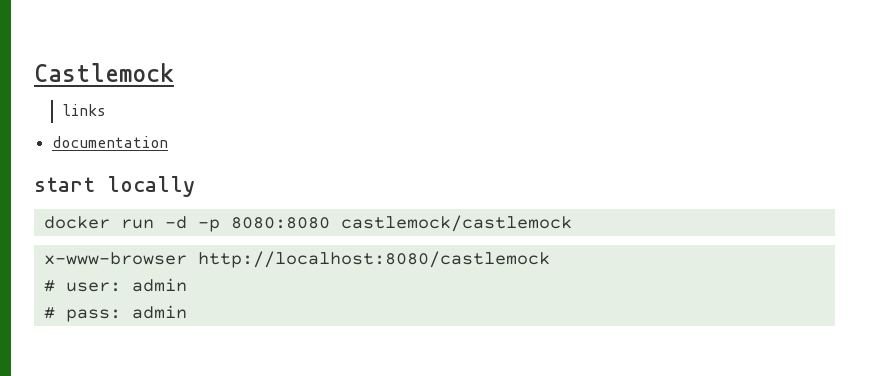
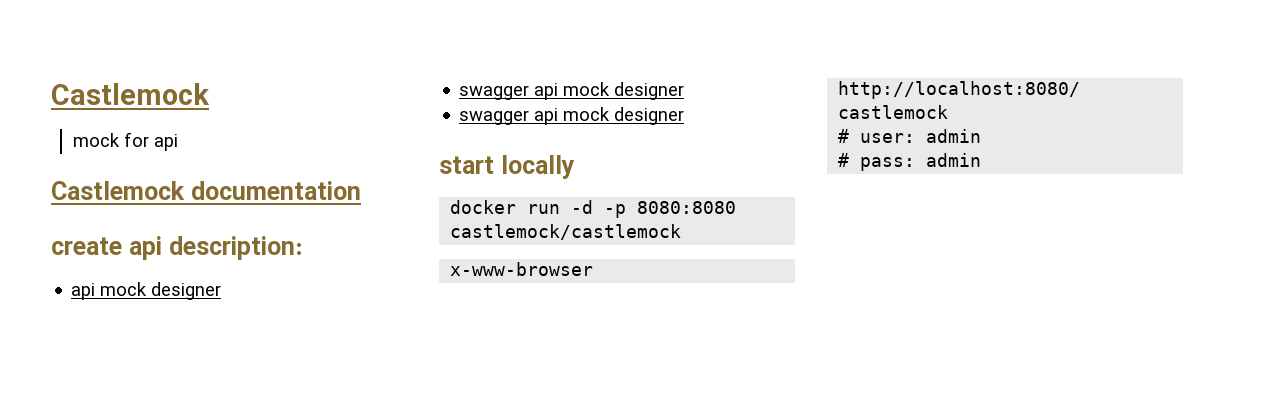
- links
- documentation
+ mock for api
+ Castlemock documentation
+ create api description:
+ api mock designer
+ swagger api mock designer
+ swagger api mock designer

